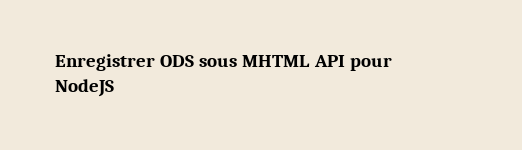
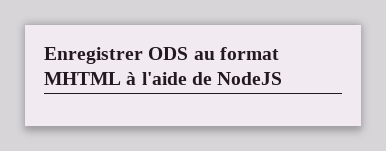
- Enregistrer ODS sous MHTML API pour NodeJS
+ Enregistrer ODS au format MHTML à l'aide de NodeJS

